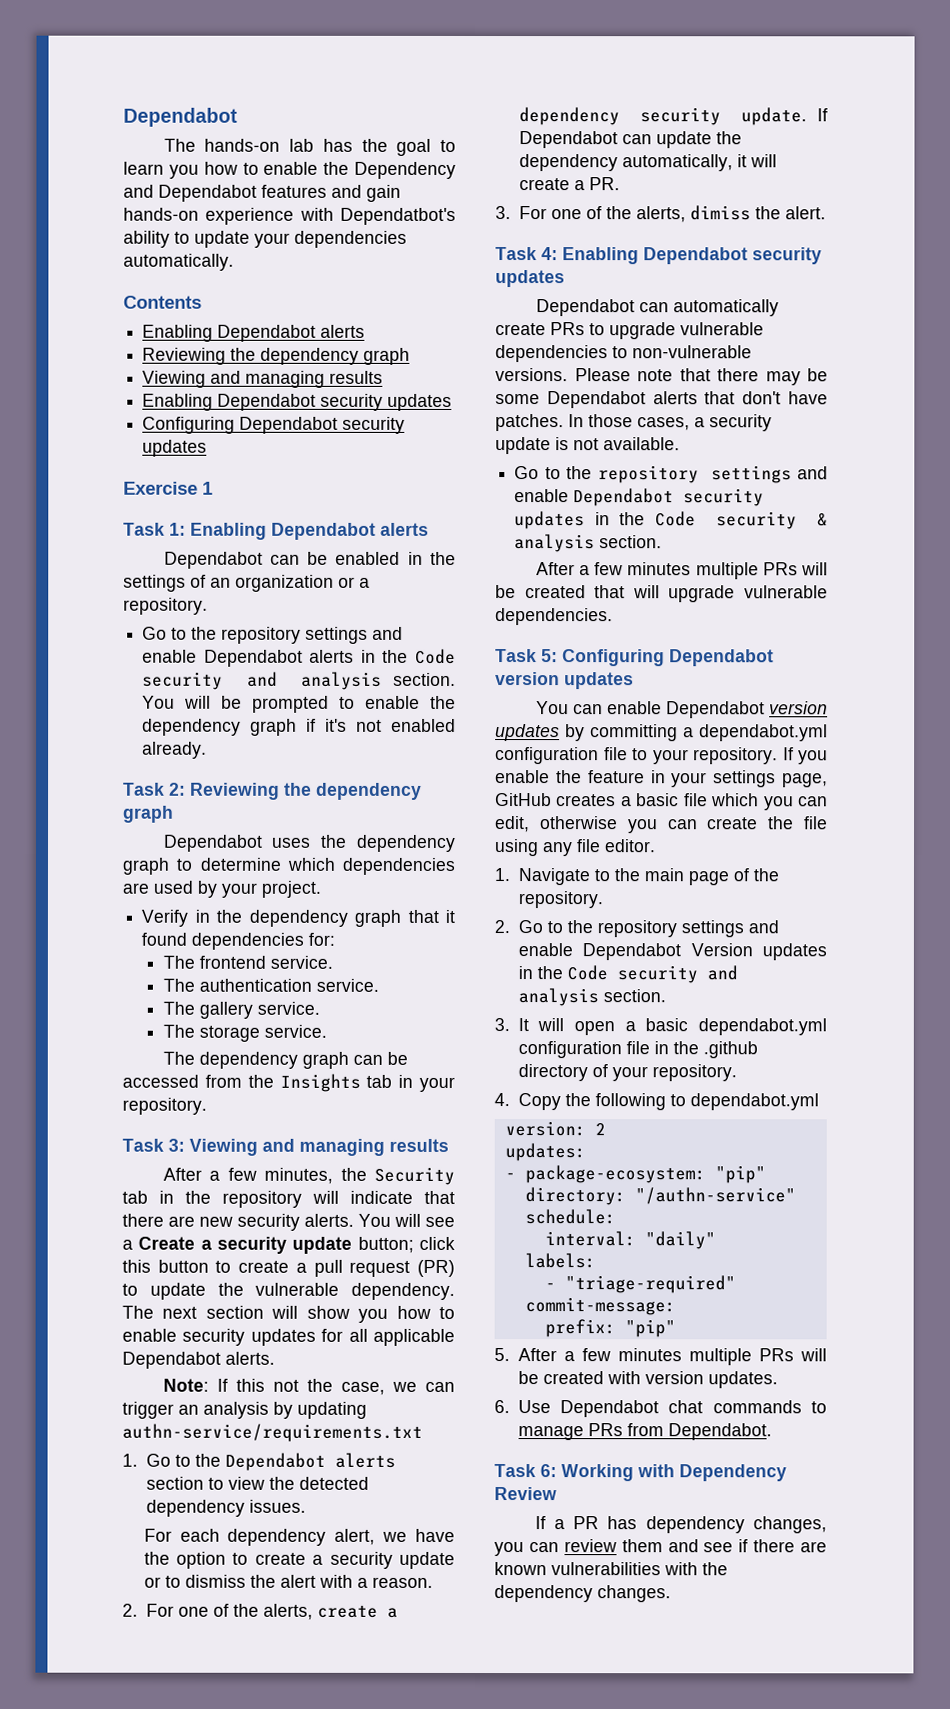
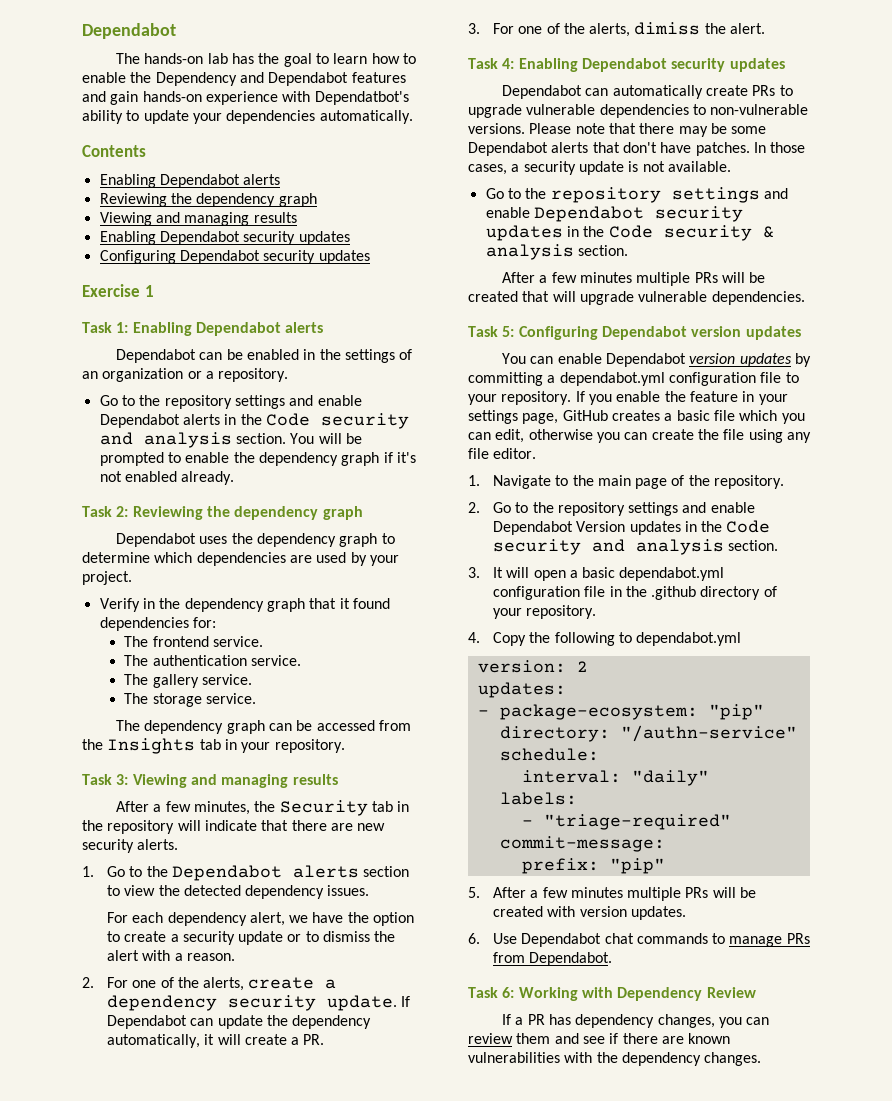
- The hands-on lab has the goal to learn you how to enable the Dependency and Dependabot features and gain hands-on experience with Dependatbot's ability to update your dependencies automatically.
+ The hands-on lab has the goal to learn how to enable the Dependency and Dependabot features and gain hands-on experience with Dependatbot's ability to update your dependencies automatically.
- You will see a Create a security update button; click this button to create a pull request (PR) to update the vulnerable dependency. The next section will show you how to enable security updates for all applicable Dependabot alerts.
- Note: If this not the case, we can trigger an analysis by updating authn-service/requirements.txt

